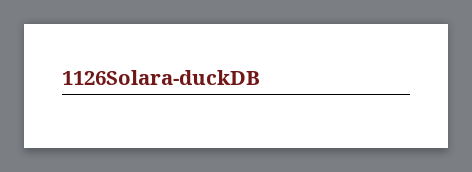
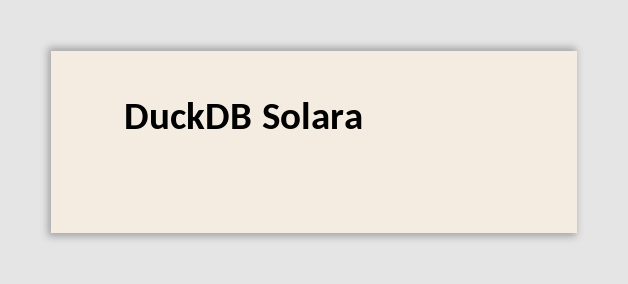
- 1126Solara-duckDB
+ DuckDB Solara

